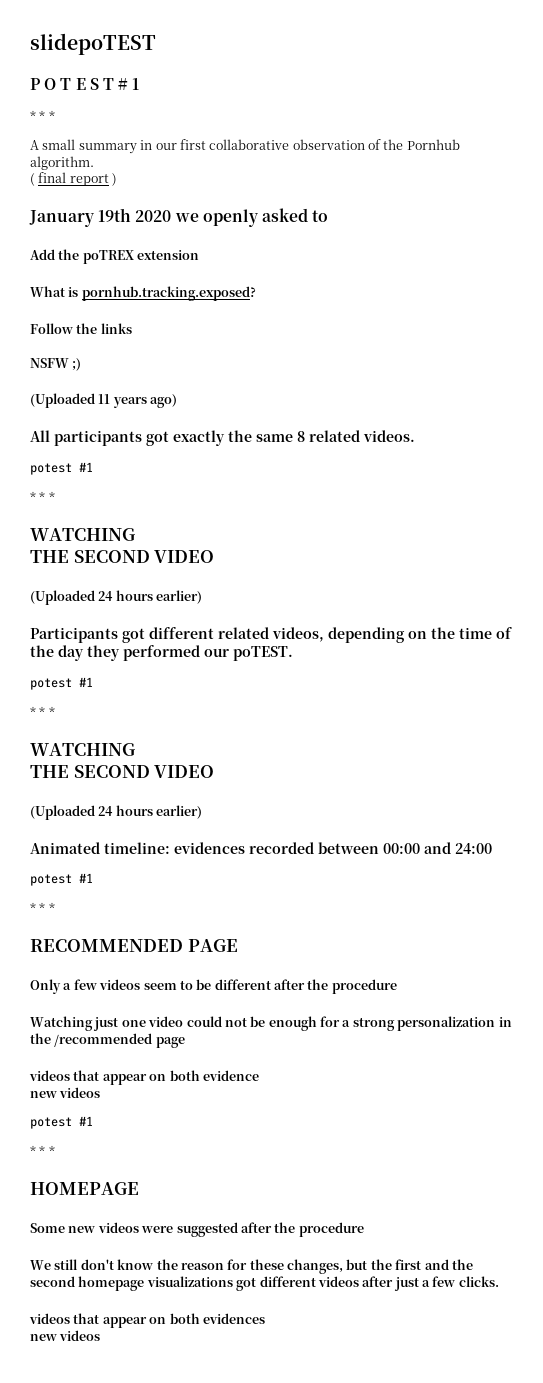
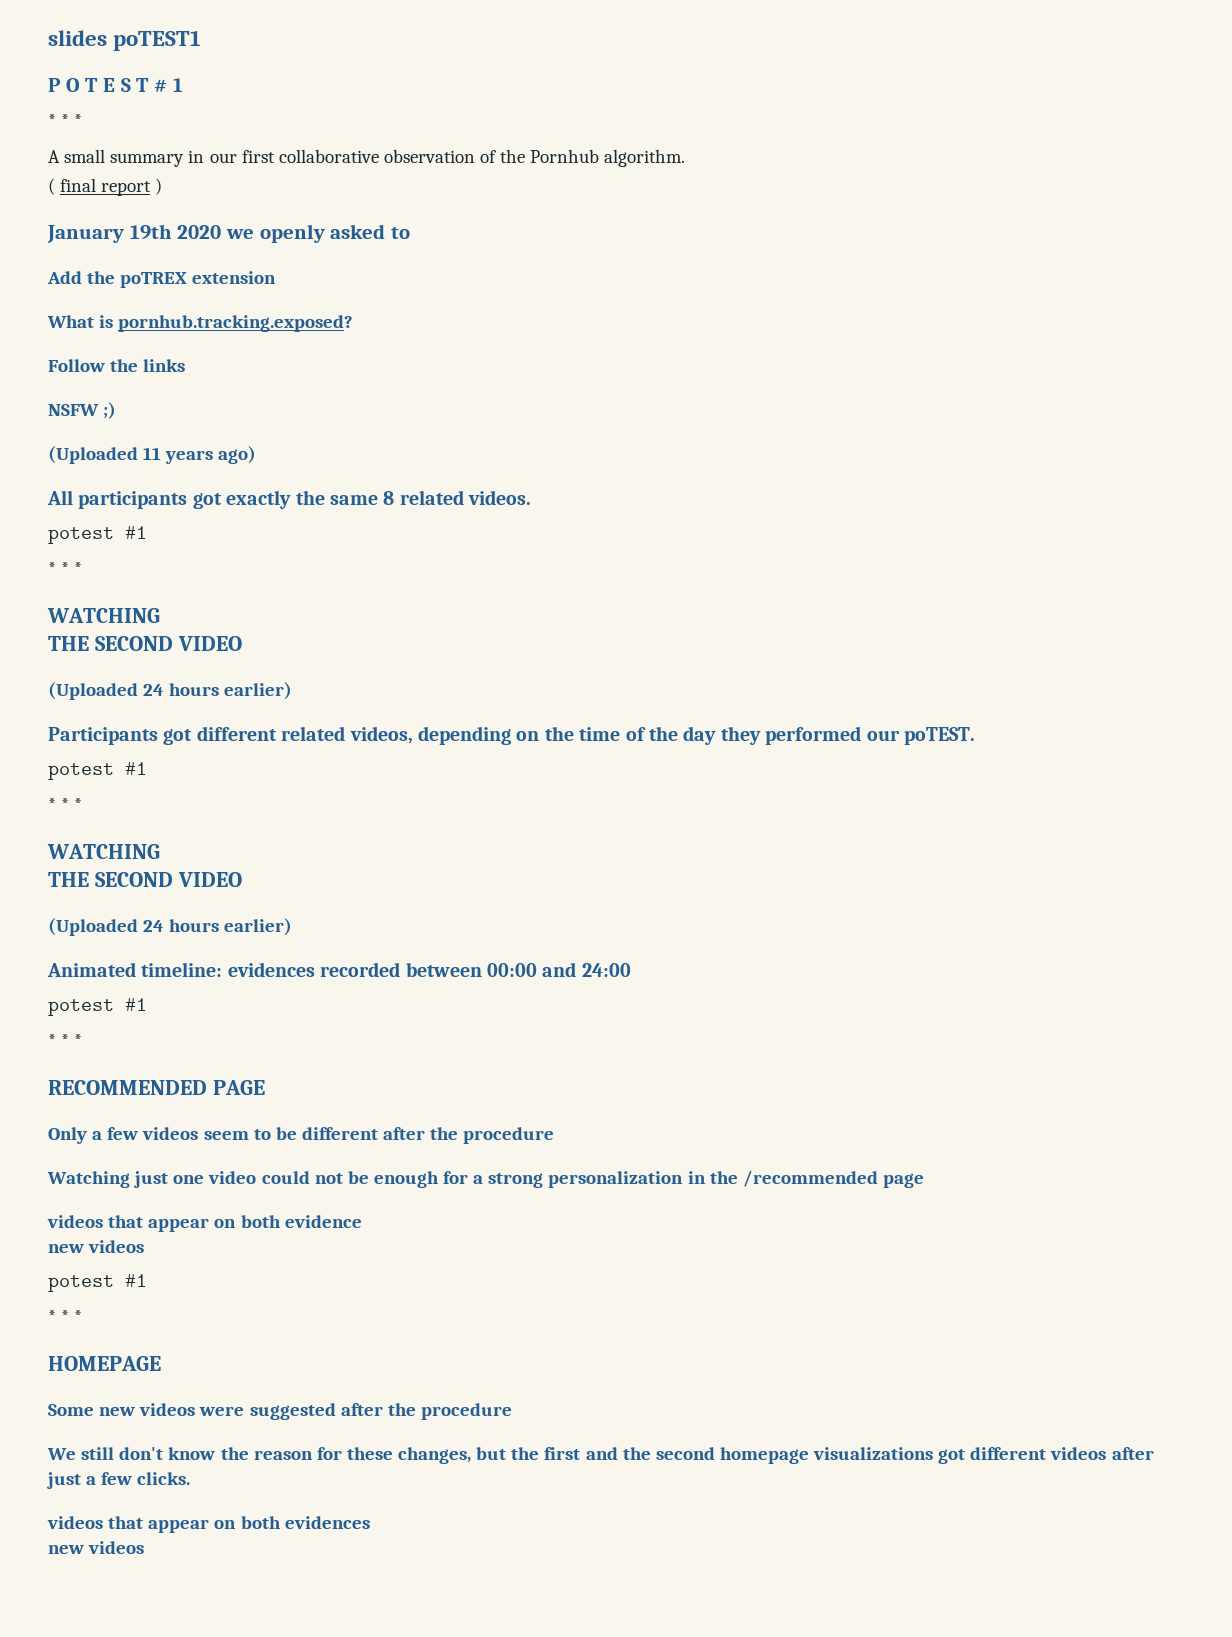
- slidepoTEST
+ slides poTEST1

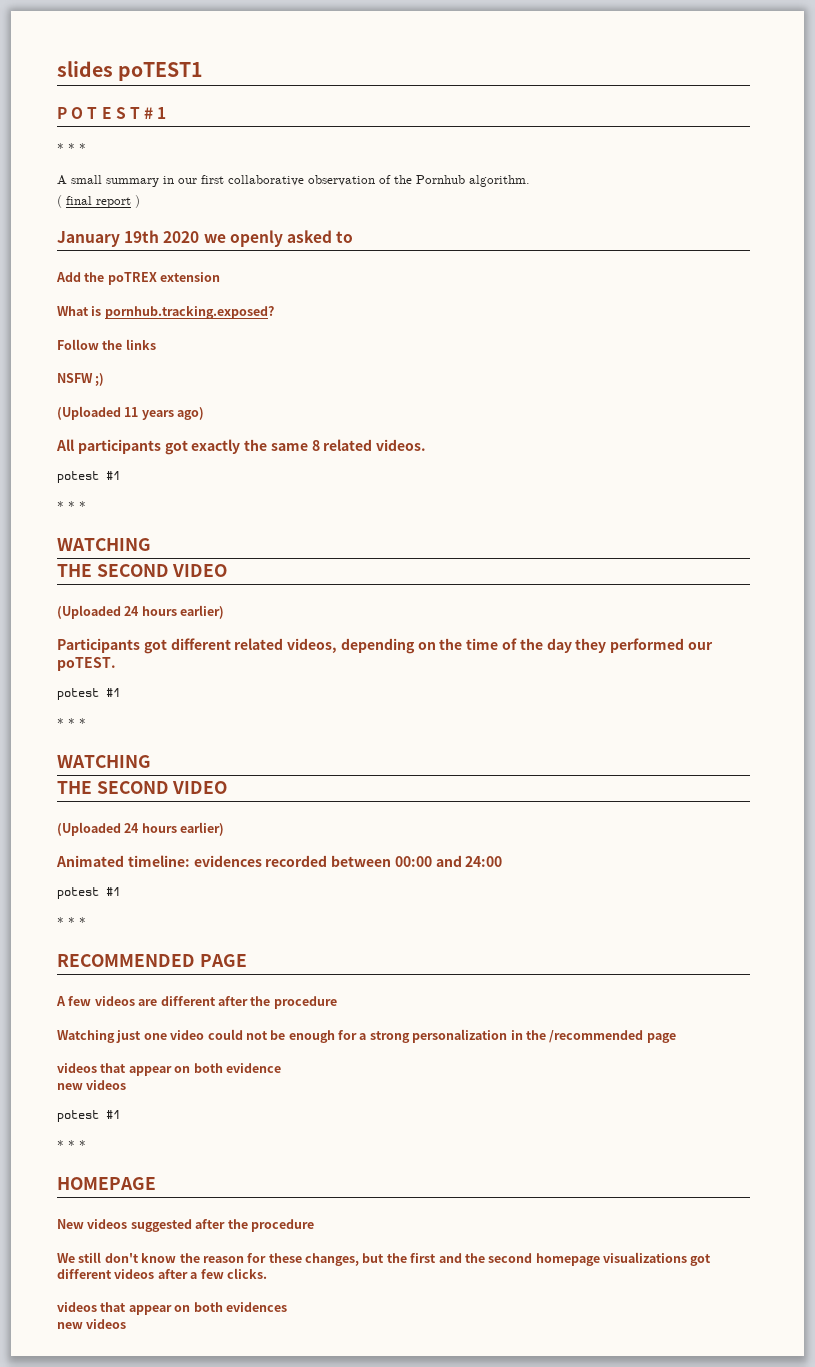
- Only a few videos seem to be different after the procedure
+ A few videos are different after the procedure
- Some new videos were suggested after the procedure
+ New videos suggested after the procedure
- We still don't know the reason for these changes, but the first and the second homepage visualizations got different videos after just a few clicks.
+ We still don't know the reason for these changes, but the first and the second homepage visualizations got different videos after a few clicks.

